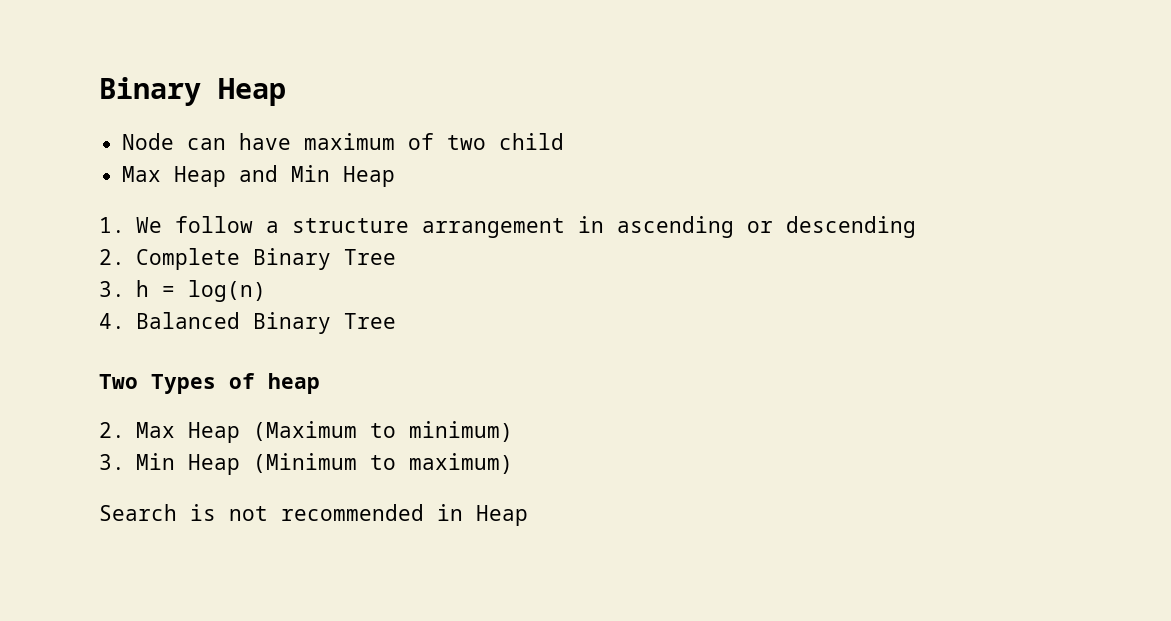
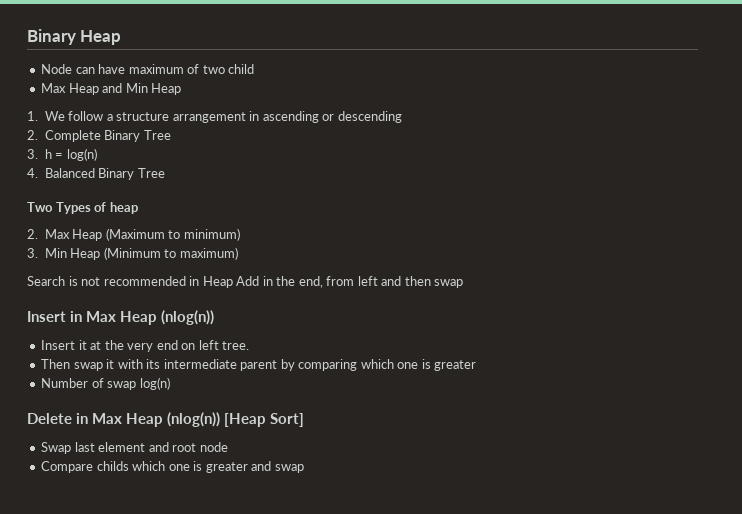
- Search is not recommended in Heap
+ Search is not recommended in Heap Add in the end, from left and then swap
+ Insert in Max Heap (nlog(n))
+ Insert it at the very end on left tree.
+ Then swap it with its intermediate parent by comparing which one is greater
+ Number of swap log(n)
+ Delete in Max Heap (nlog(n)) [Heap Sort]
+ Swap last element and root node
+ Compare childs which one is greater and swap

